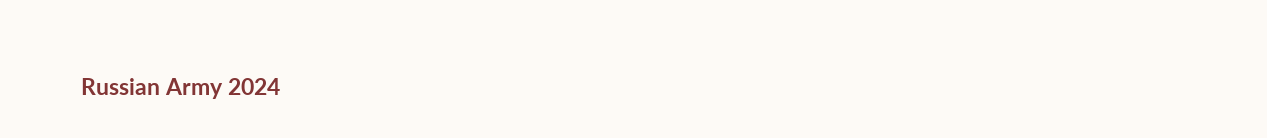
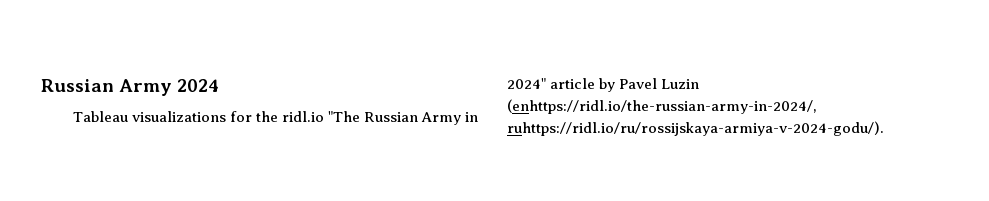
+ Tableau visualizations for the ridl.io "The Russian Army in 2024" article by Pavel Luzin (enhttps://ridl.io/the-russian-army-in-2024/, ruhttps://ridl.io/ru/rossijskaya-armiya-v-2024-godu/).

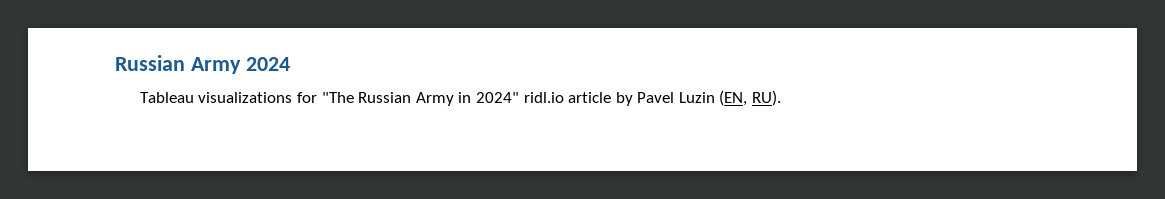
- Tableau visualizations for the ridl.io "The Russian Army in 2024" article by Pavel Luzin (enhttps://ridl.io/the-russian-army-in-2024/, ruhttps://ridl.io/ru/rossijskaya-armiya-v-2024-godu/).
+ Tableau visualizations for "The Russian Army in 2024" ridl.io article by Pavel Luzin (EN, RU).

